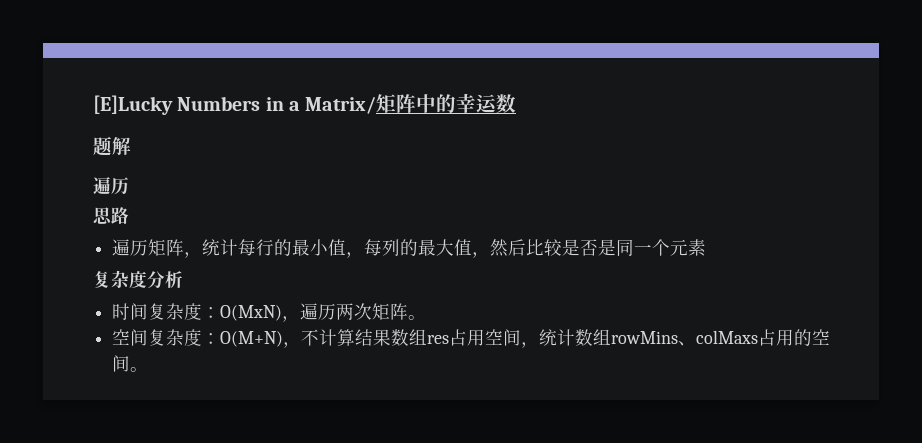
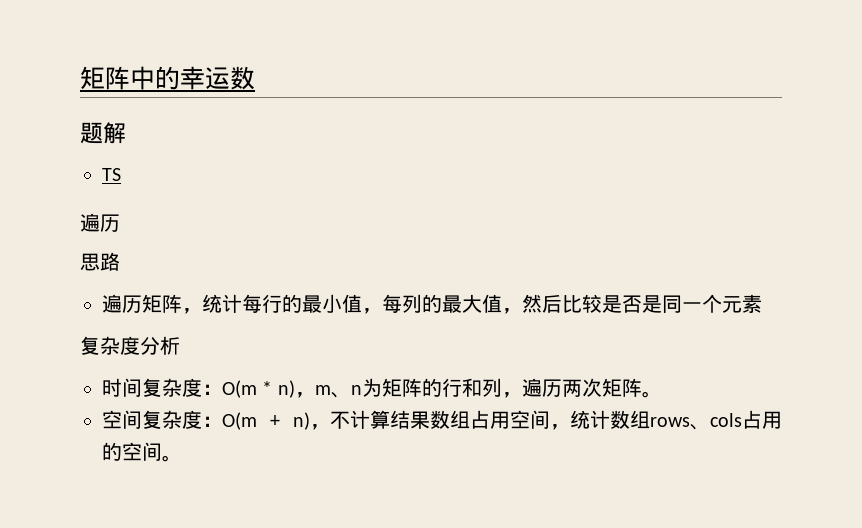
- [E]Lucky Numbers in a Matrix/矩阵中的幸运数
+ 矩阵中的幸运数
+ TS
- 时间复杂度：O(MxN)，遍历两次矩阵。
+ 时间复杂度：O(m * n)，m、n为矩阵的行和列，遍历两次矩阵。
- 空间复杂度：O(M+N)，不计算结果数组res占用空间，统计数组rowMins、colMaxs占用的空间。
+ 空间复杂度：O(m + n)，不计算结果数组占用空间，统计数组rows、cols占用的空间。

